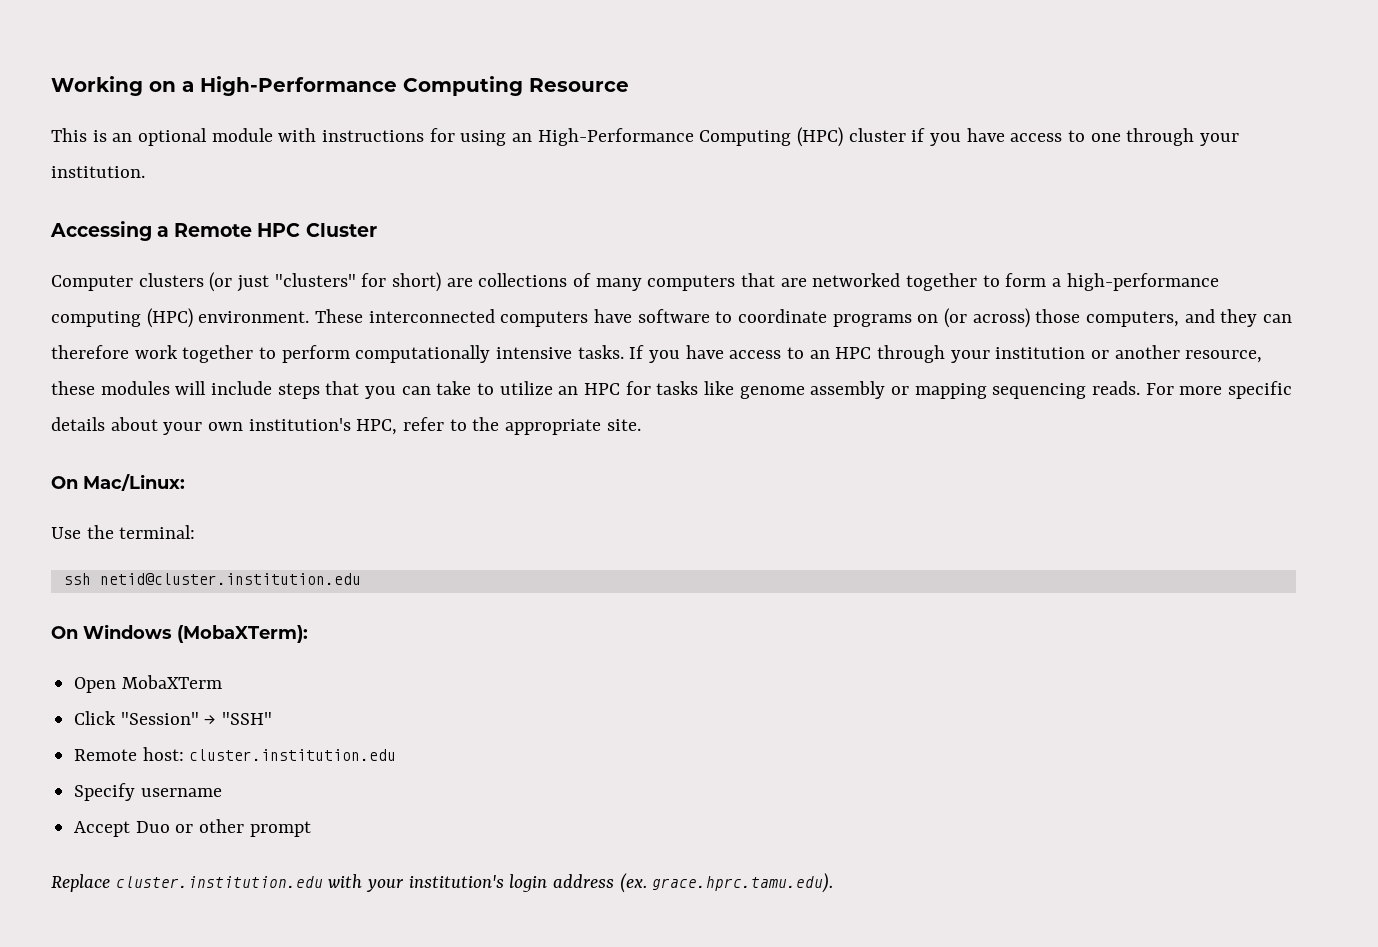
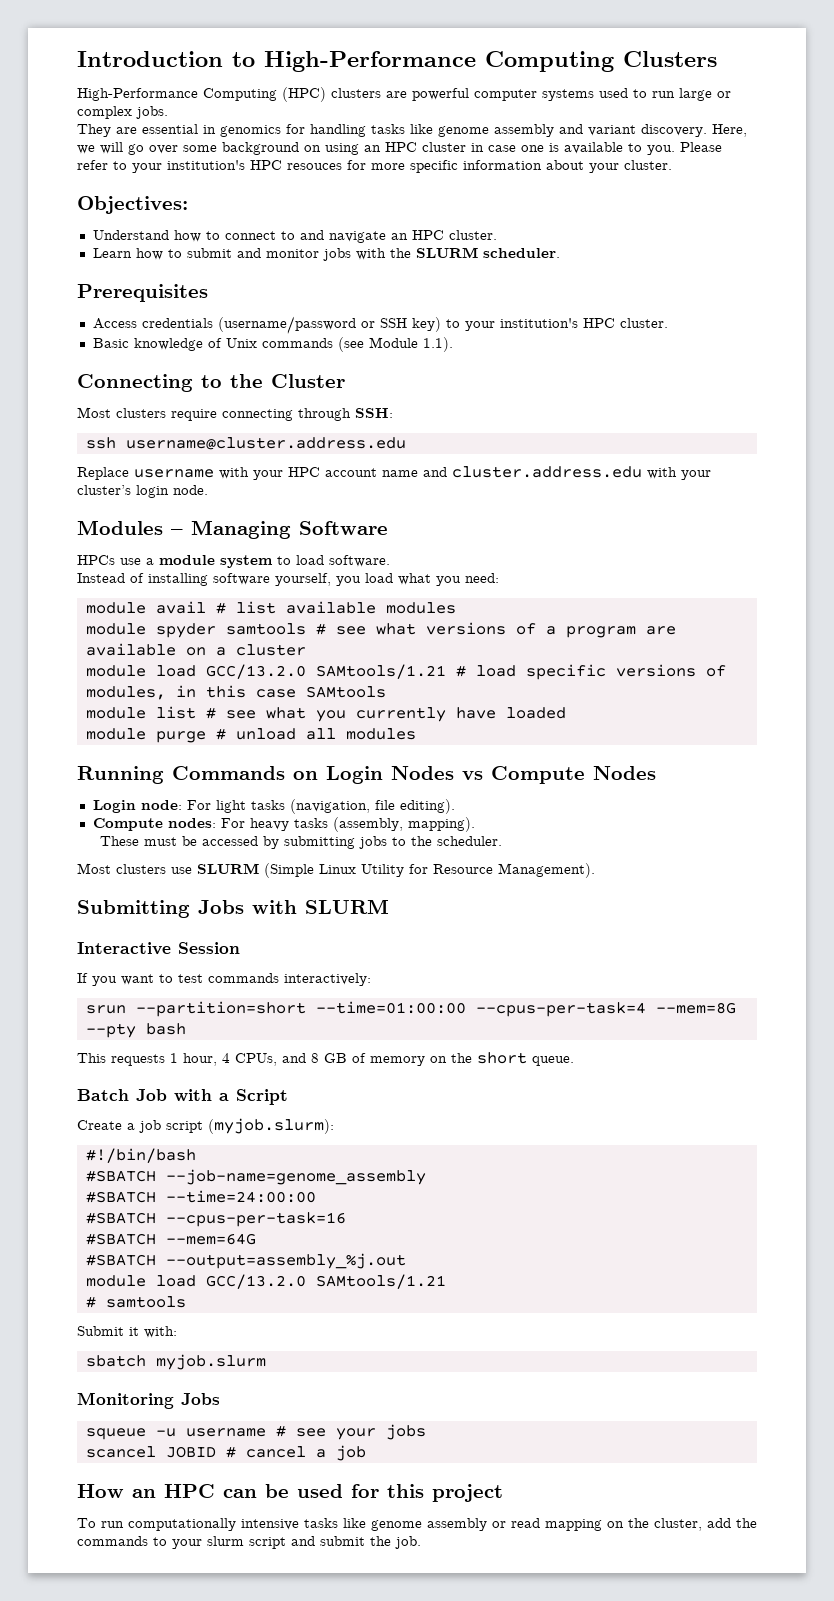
- Working on a High-Performance Computing Resource
- This is an optional module with instructions for using an High-Performance Computing (HPC) cluster if you have access to one through your institution.
- Accessing a Remote HPC Cluster
- Computer clusters (or just "clusters" for short) are collections of many computers that are networked together to form a high-performance computing (HPC) environment. These interconnected computers have software to coordinate programs on (or across) those computers, and they can therefore work together to perform computationally intensive tasks. If you have access to an HPC through your institution or another resource, these modules will include steps that you can take to utilize an HPC for tasks like genome assembly or mapping sequencing reads. For more specific details about your own institution's HPC, refer to the appropriate site.
- On Mac/Linux:
- Use the terminal:
- ssh netid@cluster.institution.edu
- On Windows (MobaXTerm):
- Open MobaXTerm
- Click "Session" → "SSH"
- Remote host: cluster.institution.edu
- Specify username
- Accept Duo or other prompt
- Replace cluster.institution.edu with your institution's login address (ex. grace.hprc.tamu.edu).
+ Introduction to High-Performance Computing Clusters
+ High-Performance Computing (HPC) clusters are powerful computer systems used to run large or complex jobs.
+ They are essential in genomics for handling tasks like genome assembly and variant discovery. Here, we will go over some background on using an HPC cluster in case one is available to you. Please refer to your institution's HPC resouces for more specific information about your cluster.
+ Objectives:
+ Understand how to connect to and navigate an HPC cluster.
+ Learn how to submit and monitor jobs with the SLURM scheduler.
+ Prerequisites
+ Access credentials (username/password or SSH key) to your institution's HPC cluster.
+ Basic knowledge of Unix commands (see Module 1.1).
+ Connecting to the Cluster
+ Most clusters require connecting through SSH:
+ ssh username@cluster.address.edu
+ Replace username with your HPC account name and cluster.address.edu with your cluster’s login node.
+ Modules – Managing Software
+ HPCs use a module system to load software.
+ Instead of installing software yourself, you load what you need:
+ module avail # list available modules
+ module spyder samtools # see what versions of a program are available on a cluster
+ module load GCC/13.2.0 SAMtools/1.21 # load specific versions of modules, in this case SAMtools
+ module list # see what you currently have loaded
+ module purge # unload all modules
+ Running Commands on Login Nodes vs Compute Nodes
+ Login node: For light tasks (navigation, file editing).
+ Compute nodes: For heavy tasks (assembly, mapping).
+ These must be accessed by submitting jobs to the scheduler.
+ Most clusters use SLURM (Simple Linux Utility for Resource Management).
+ Submitting Jobs with SLURM
+ Interactive Session
+ If you want to test commands interactively:
+ srun --partition=short --time=01:00:00 --cpus-per-task=4 --mem=8G --pty bash
+ This requests 1 hour, 4 CPUs, and 8 GB of memory on the short queue.
+ Batch Job with a Script
+ Create a job script (myjob.slurm):
+ #!/bin/bash
+ #SBATCH --job-name=genome_assembly
+ #SBATCH --time=24:00:00
+ #SBATCH --cpus-per-task=16
+ #SBATCH --mem=64G
+ #SBATCH --output=assembly_%j.out
+ module load GCC/13.2.0 SAMtools/1.21
+ # samtools
+ Submit it with:
+ sbatch myjob.slurm
+ Monitoring Jobs
+ squeue -u username # see your jobs
+ scancel JOBID # cancel a job
+ How an HPC can be used for this project
+ To run computationally intensive tasks like genome assembly or read mapping on the cluster, add the commands to your slurm script and submit the job.

